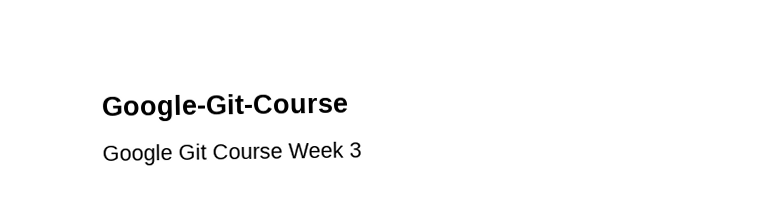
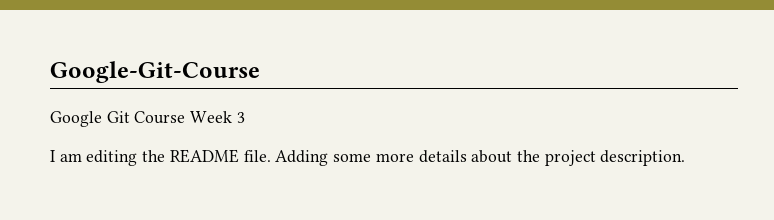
+ I am editing the README file. Adding some more details about the project description.

